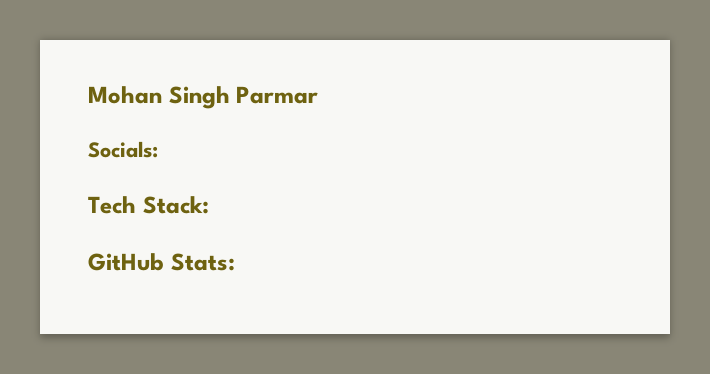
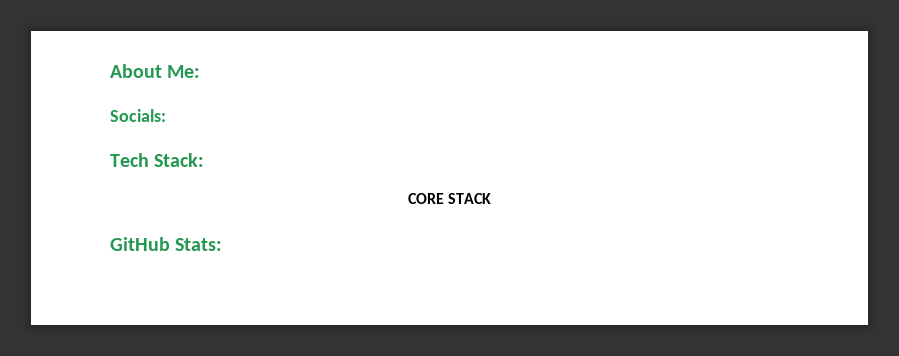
- Mohan Singh Parmar
+ About Me:
+ CORE STACK

